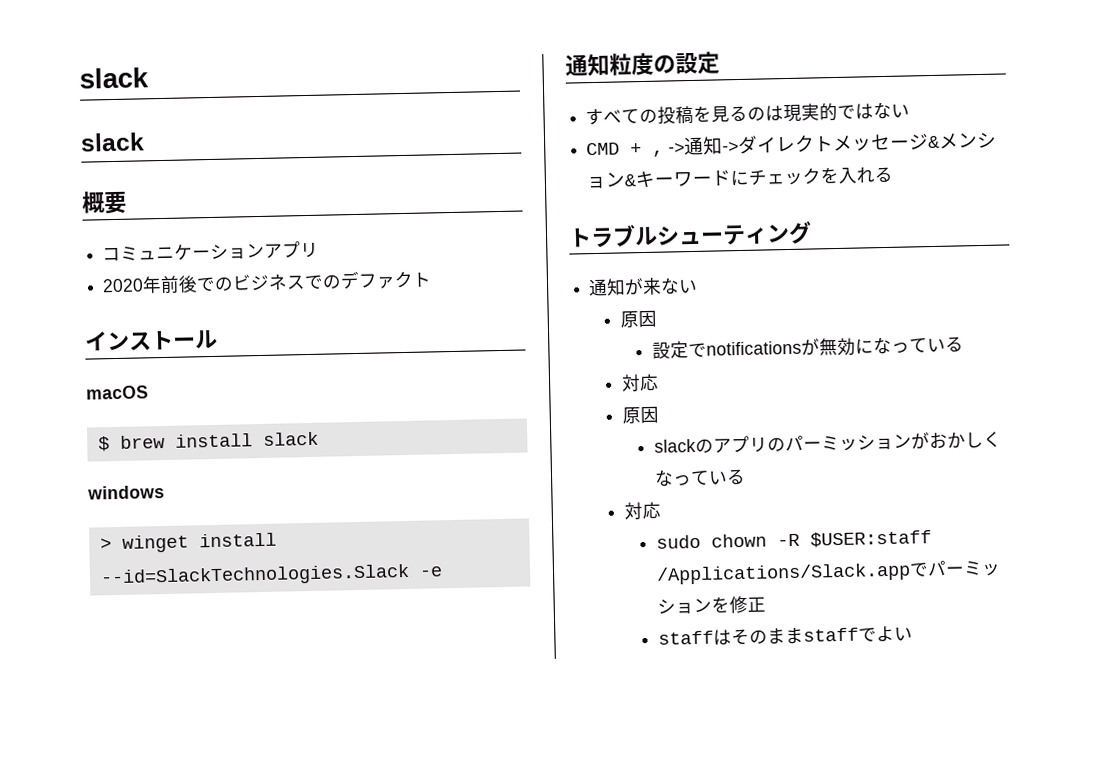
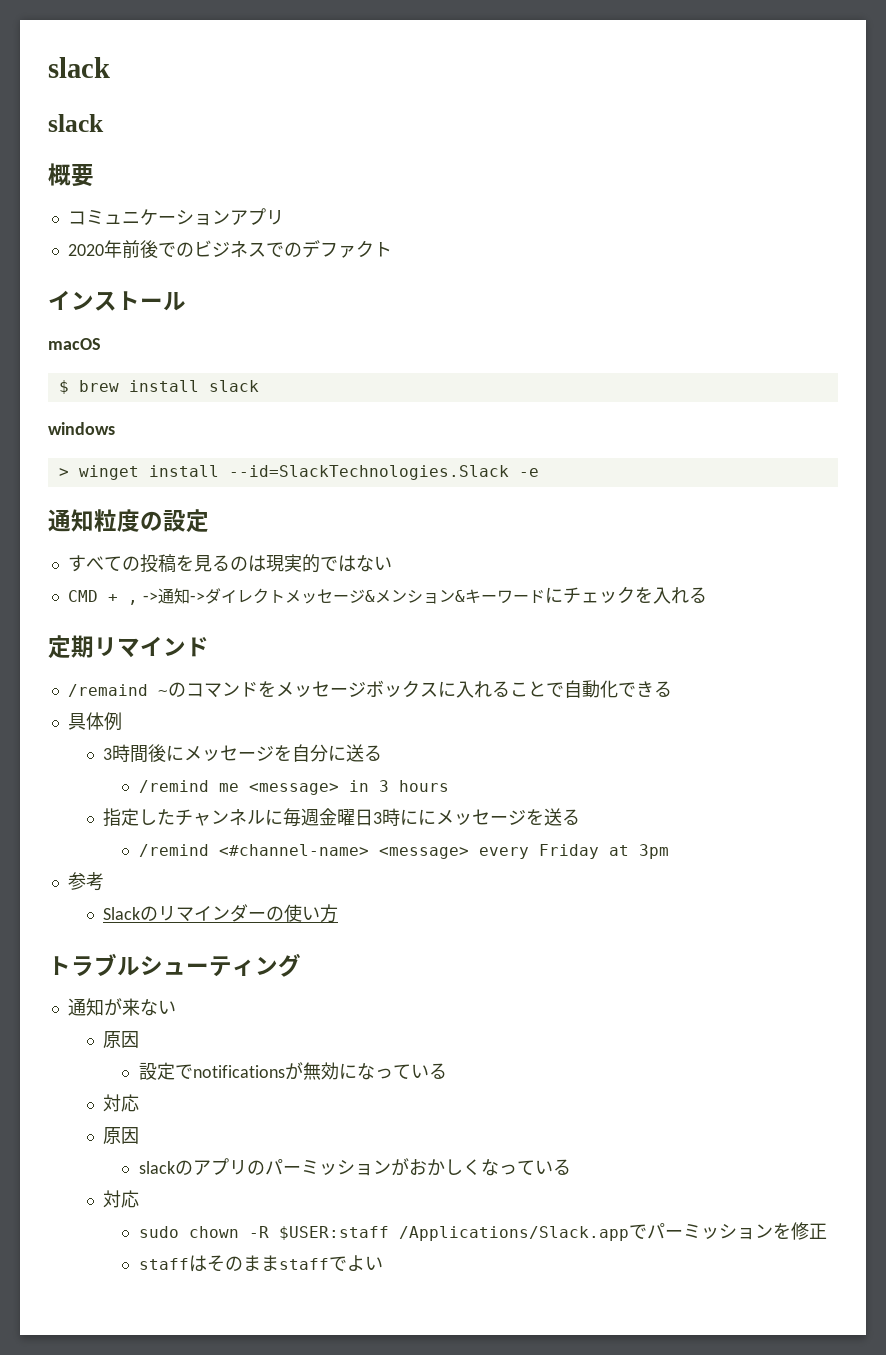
+ 定期リマインド
+ /remaind ~のコマンドをメッセージボックスに入れることで自動化できる
+ 具体例
+ 3時間後にメッセージを自分に送る
+ /remind me <message> in 3 hours
+ 指定したチャンネルに毎週金曜日3時ににメッセージを送る
+ /remind <#channel-name> <message> every Friday at 3pm
+ 参考
+ Slackのリマインダーの使い方

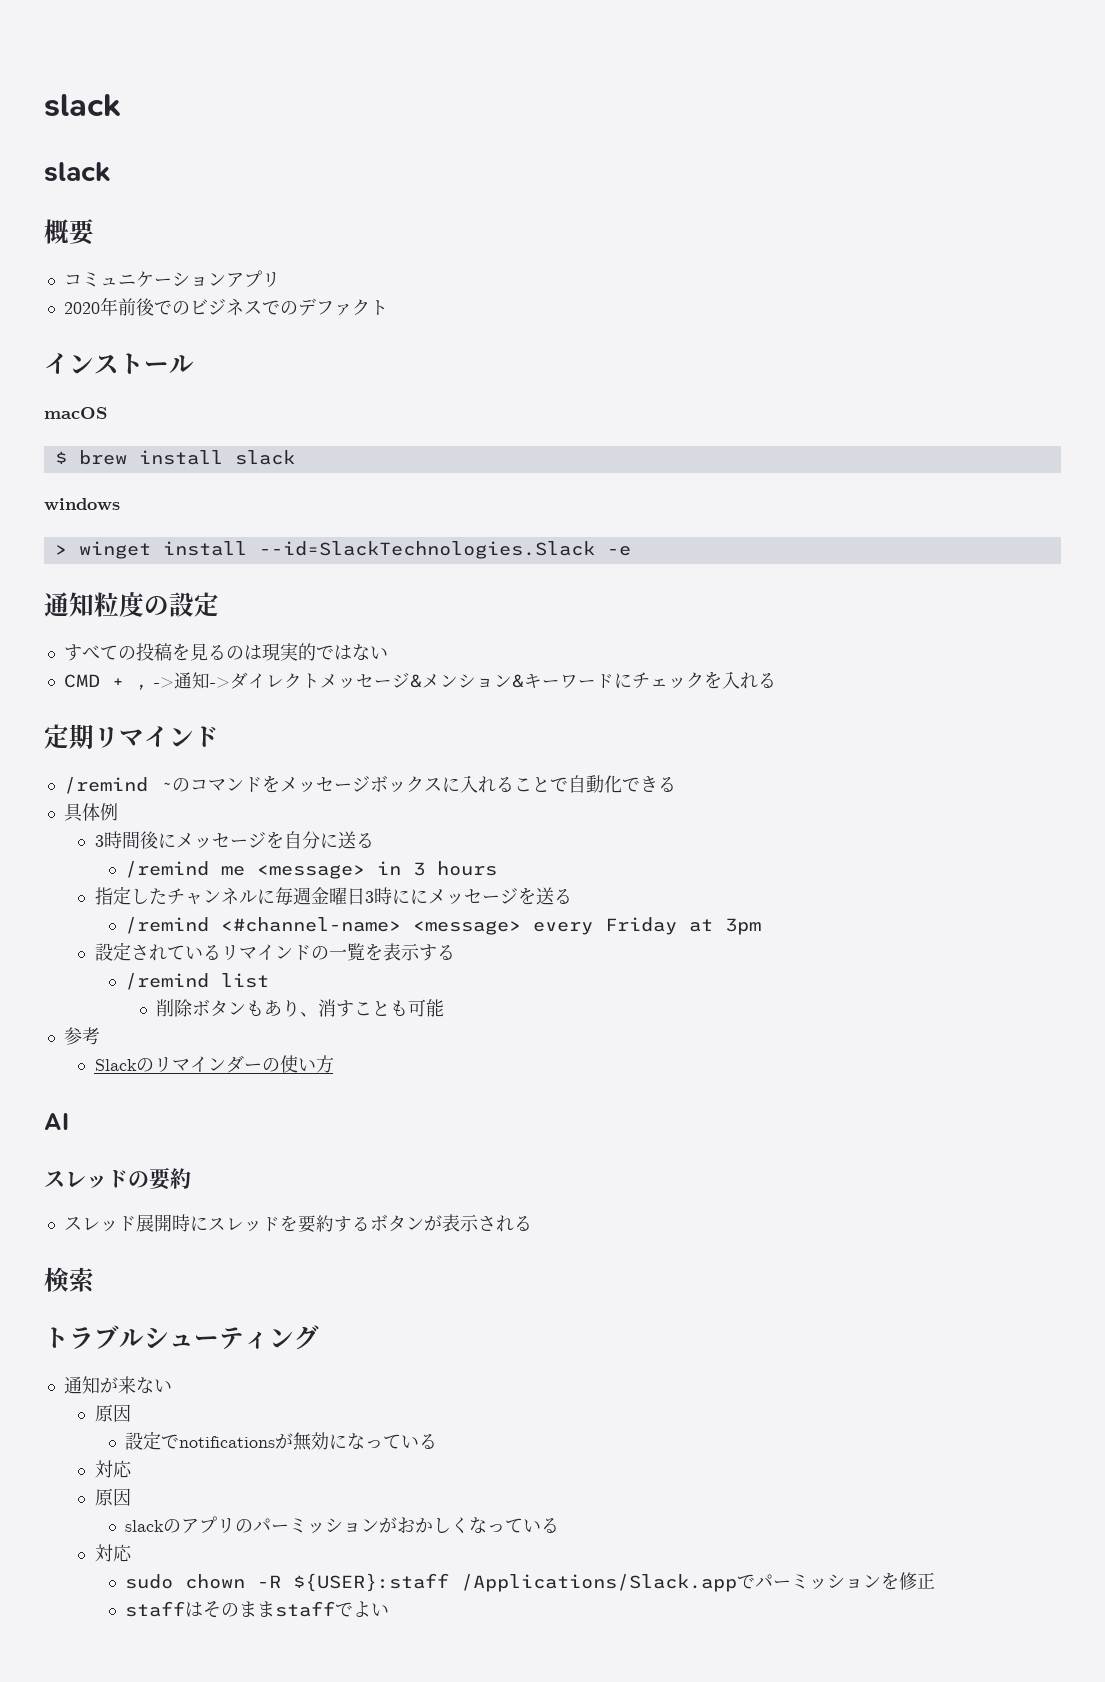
- /remaind ~のコマンドをメッセージボックスに入れることで自動化できる
+ /remind ~のコマンドをメッセージボックスに入れることで自動化できる
+ 設定されているリマインドの一覧を表示する
+ /remind list
+ 削除ボタンもあり、消すことも可能
+ AI
+ スレッドの要約
+ スレッド展開時にスレッドを要約するボタンが表示される
+ 検索
- sudo chown -R $USER:staff /Applications/Slack.appでパーミッションを修正
+ sudo chown -R ${USER}:staff /Applications/Slack.appでパーミッションを修正

